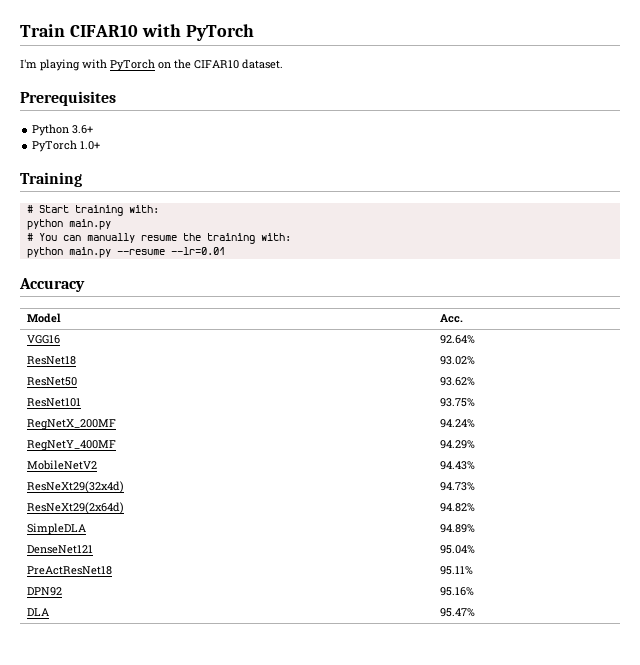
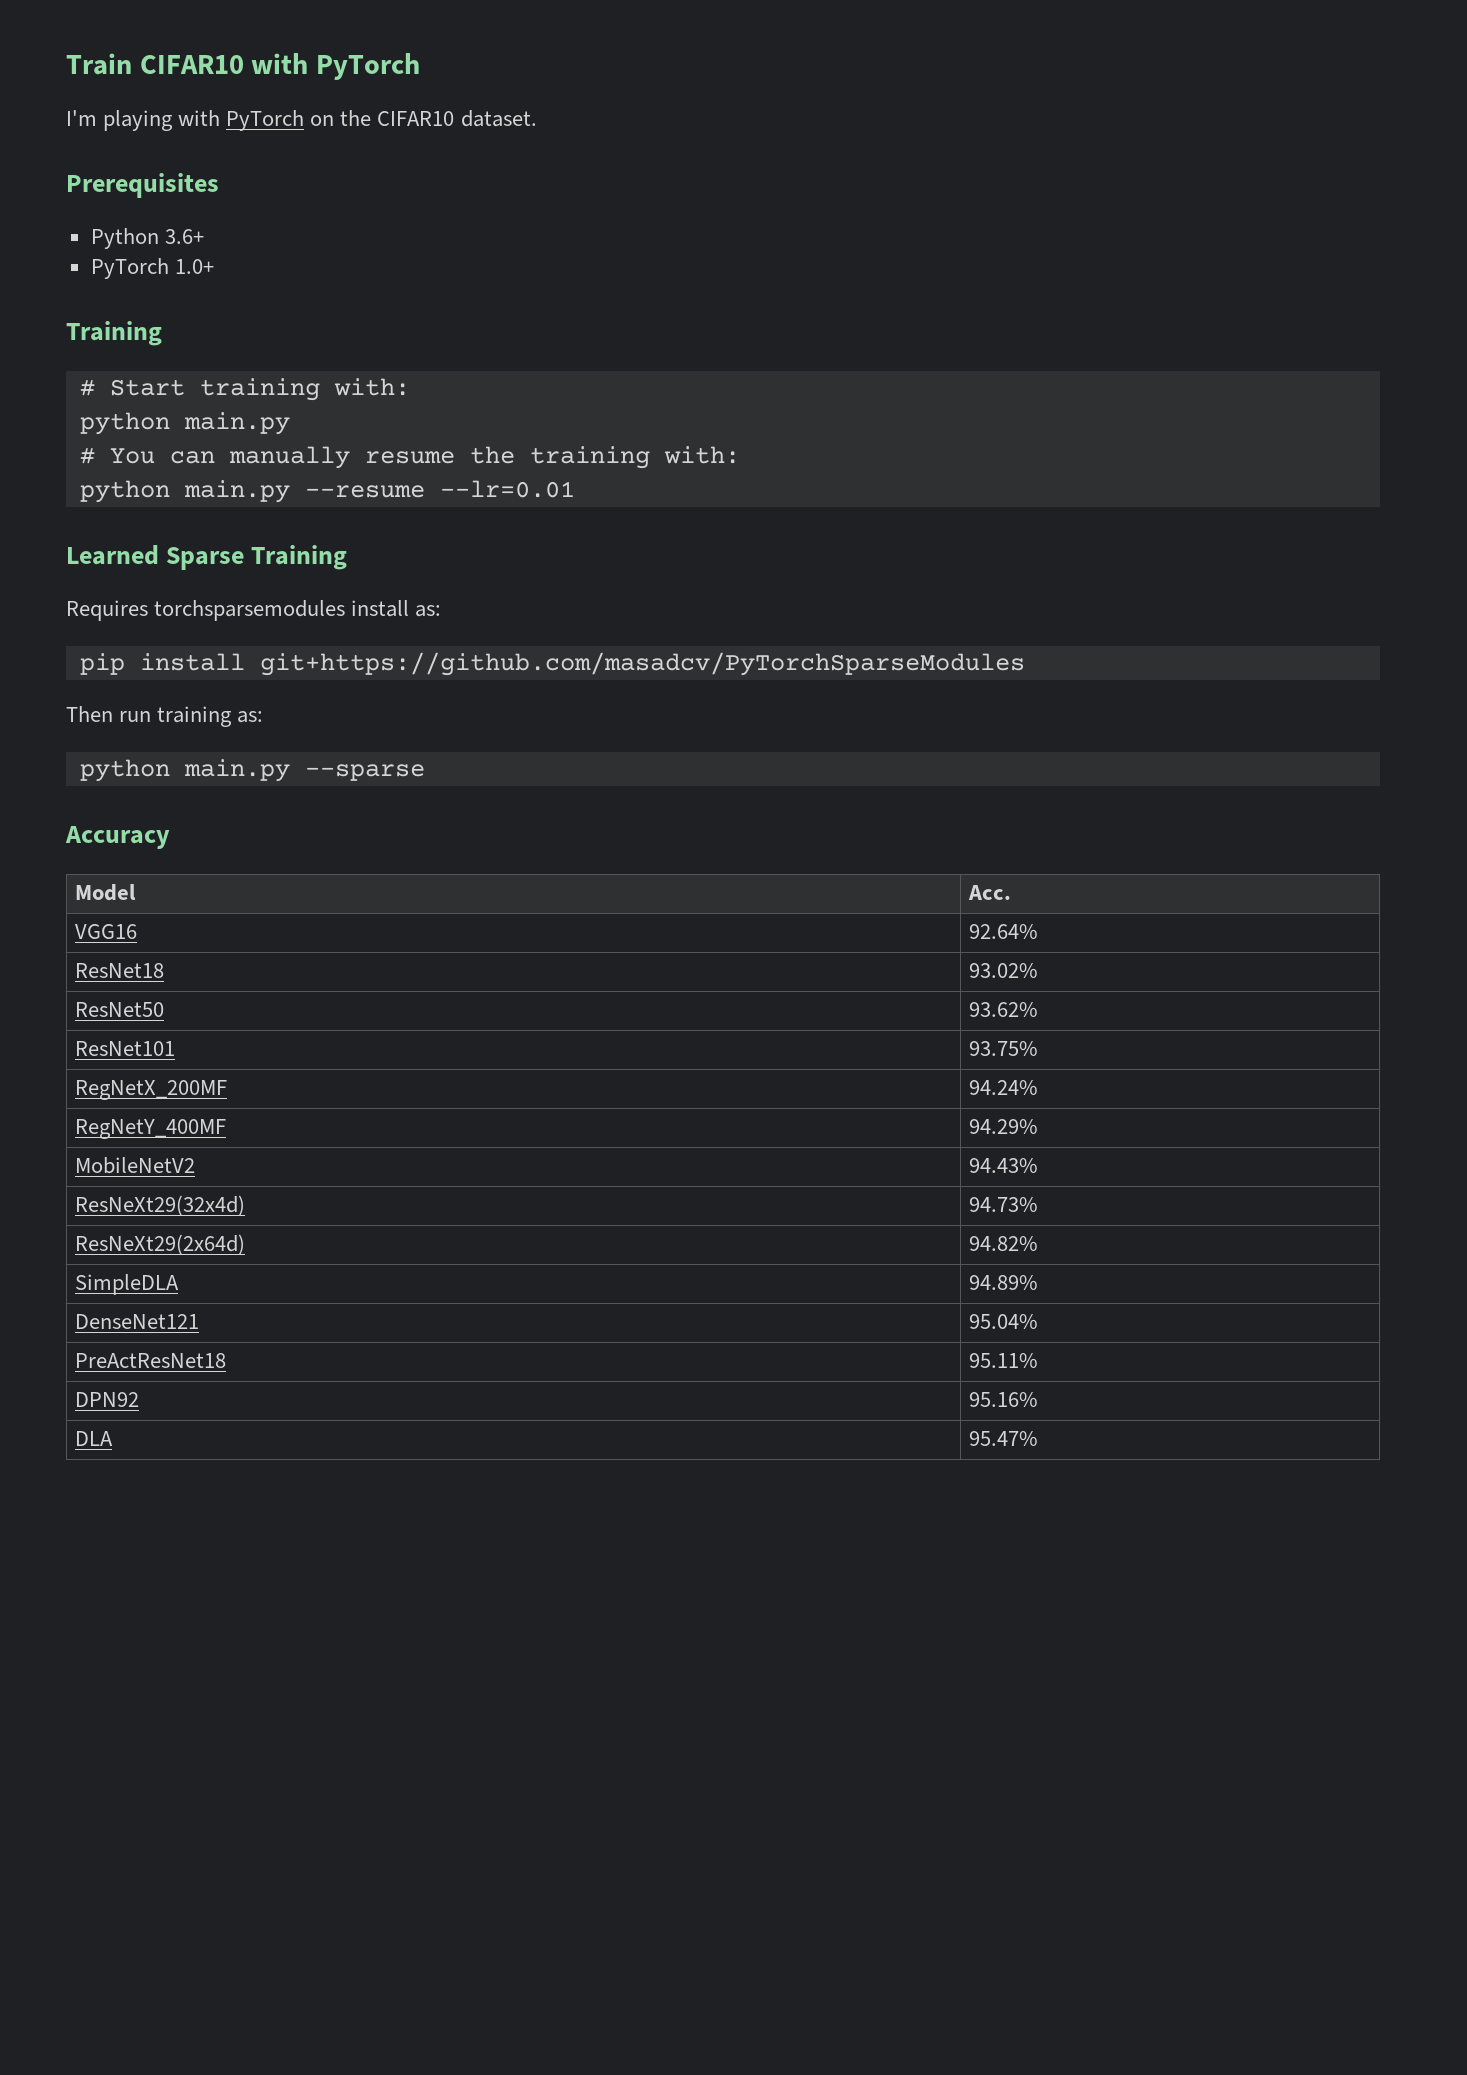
+ Learned Sparse Training
+ Requires torchsparsemodules install as:
+ pip install git+https://github.com/masadcv/PyTorchSparseModules
+ Then run training as:
+ python main.py --sparse

